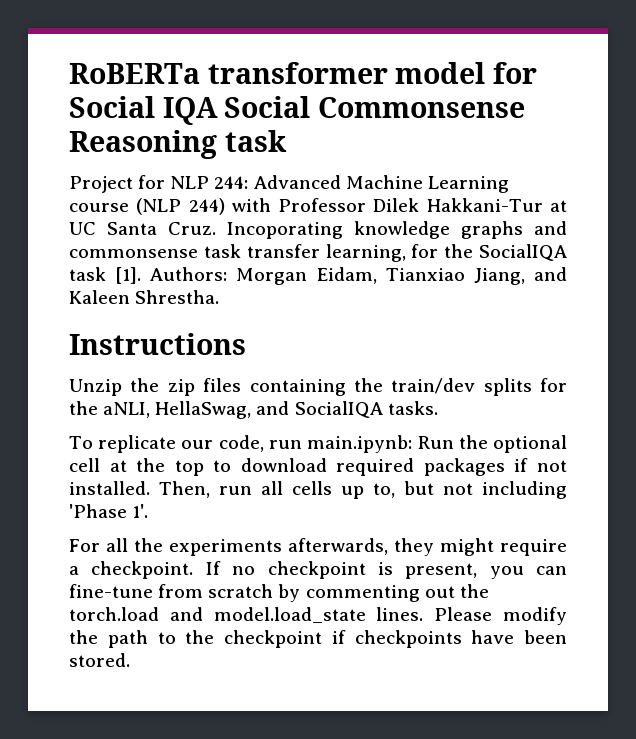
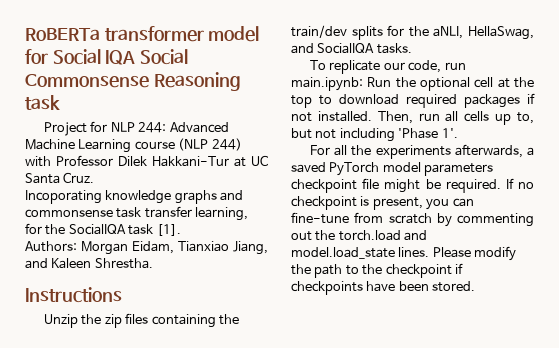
- Project for NLP 244: Advanced Machine Learning course (NLP 244) with Professor Dilek Hakkani-Tur at UC Santa Cruz. Incoporating knowledge graphs and commonsense task transfer learning, for the SocialIQA task [1]. Authors: Morgan Eidam, Tianxiao Jiang, and Kaleen Shrestha.
+ Project for NLP 244: Advanced Machine Learning course (NLP 244) with Professor Dilek Hakkani-Tur at UC Santa Cruz.
+ Incoporating knowledge graphs and commonsense task transfer learning, for the SocialIQA task [1].
+ Authors: Morgan Eidam, Tianxiao Jiang, and Kaleen Shrestha.
- For all the experiments afterwards, they might require a checkpoint.
+ For all the experiments afterwards, a saved PyTorch model parameters checkpoint file might be required.

